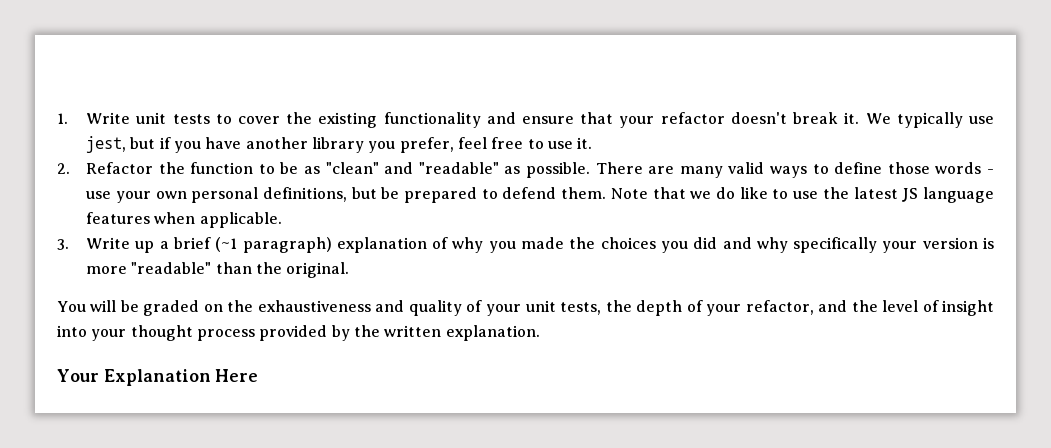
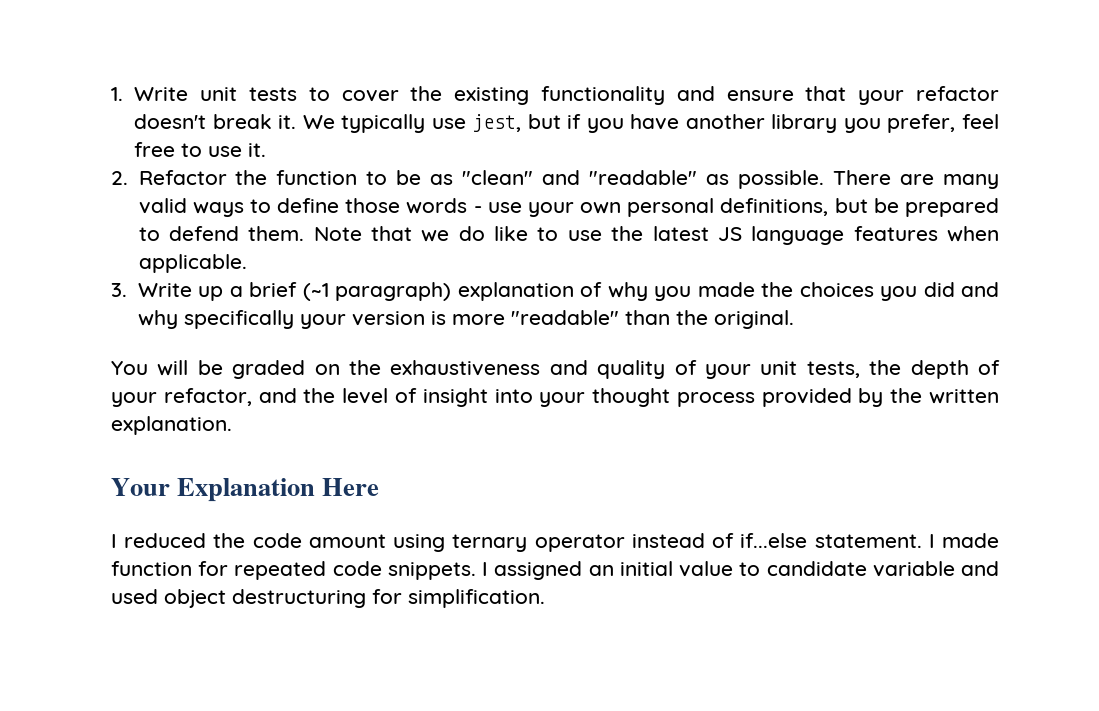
+ I reduced the code amount using ternary operator instead of if...else statement. I made function for repeated code snippets. I assigned an initial value to candidate variable and used object destructuring for simplification.

